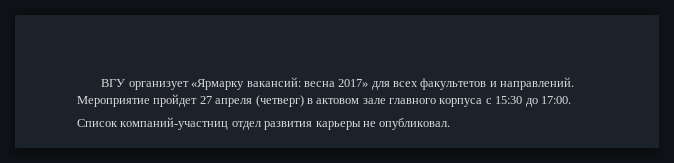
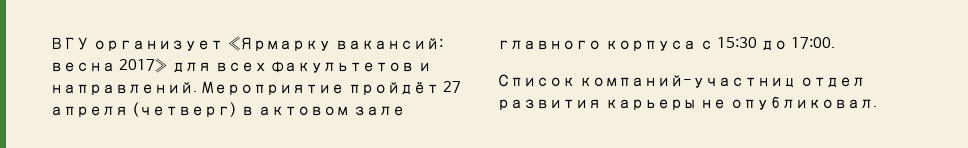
- Мероприятие пройдет 27 апреля (четверг) в актовом зале главного корпуса с 15:30 до 17:00.
+ Мероприятие пройдёт 27 апреля (четверг) в актовом зале главного корпуса с 15:30 до 17:00.

